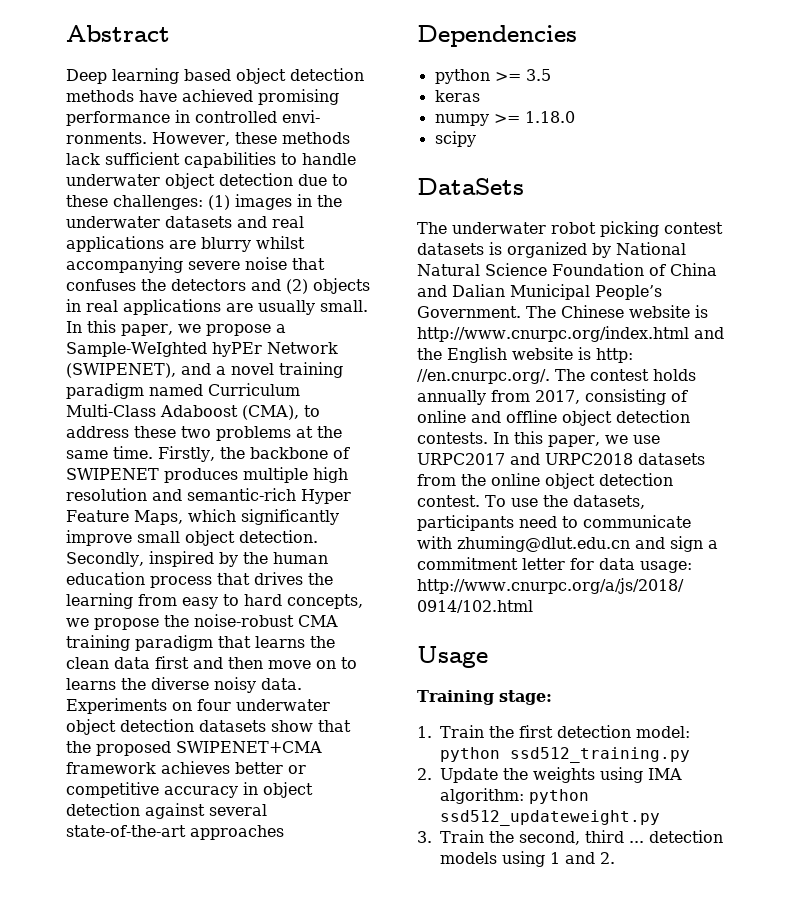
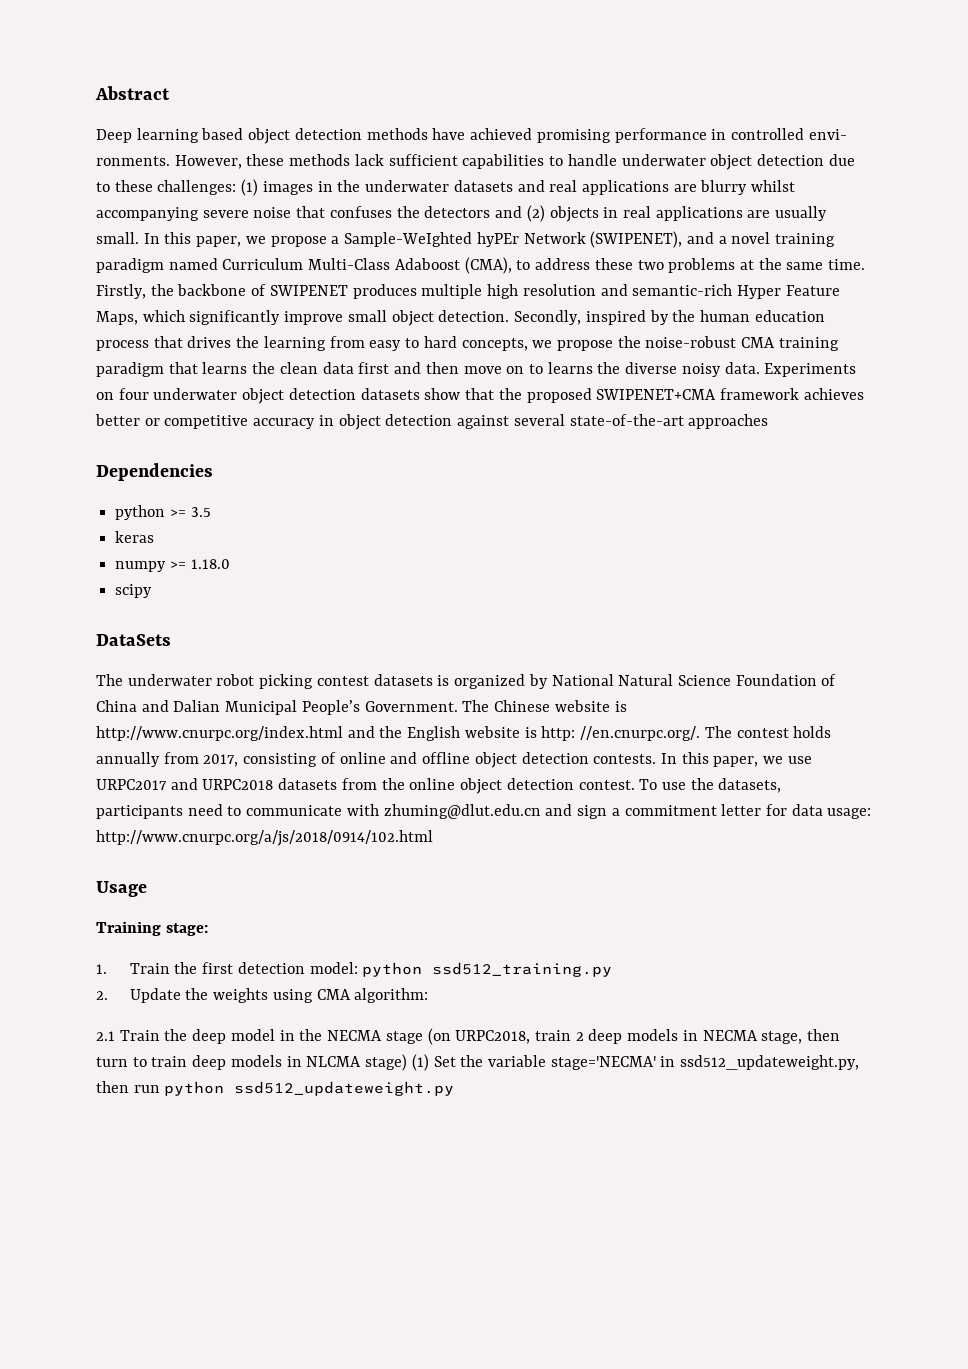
- 2. Update the weights using IMA algorithm: python ssd512_updateweight.py
- 3. Train the second, third ... detection models using 1 and 2.
+ 2. Update the weights using CMA algorithm:
+ 2.1 Train the deep model in the NECMA stage (on URPC2018, train 2 deep models in NECMA stage, then turn to train deep models in NLCMA stage) (1) Set the variable stage='NECMA' in ssd512_updateweight.py, then run python ssd512_updateweight.py

